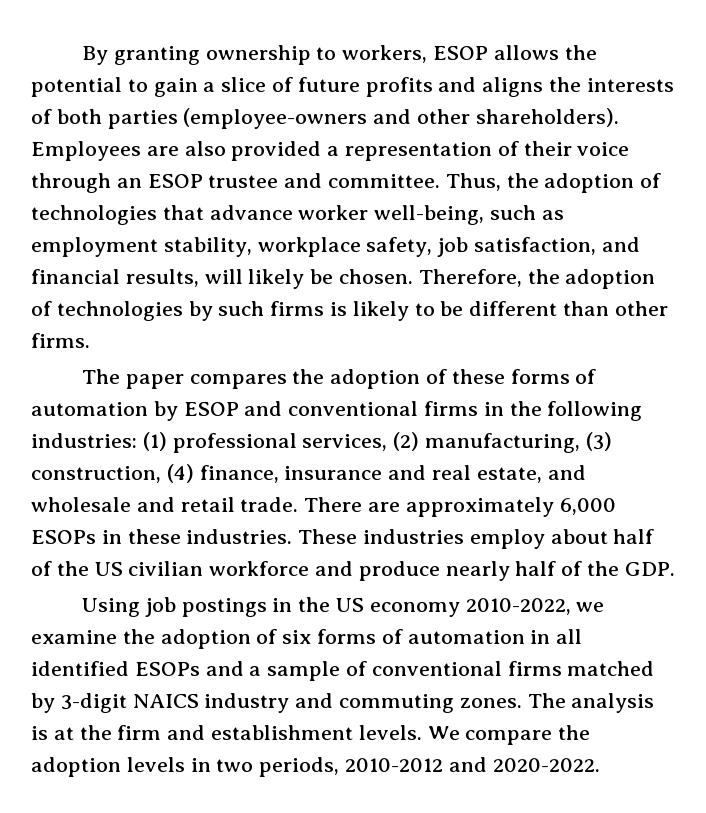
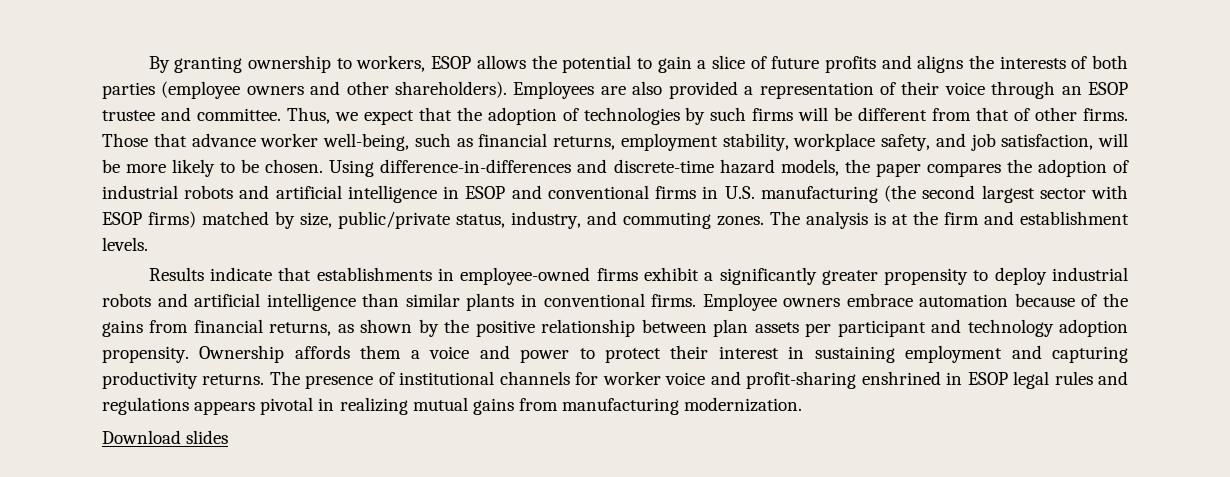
- By granting ownership to workers, ESOP allows the potential to gain a slice of future profits and aligns the interests of both parties (employee-owners and other shareholders).
+ By granting ownership to workers, ESOP allows the potential to gain a slice of future profits and aligns the interests of both parties (employee owners and other shareholders).
- Thus, the adoption of technologies that advance worker well-being, such as employment stability, workplace safety, job satisfaction, and financial results, will likely be chosen. Therefore, the adoption of technologies by such firms is likely to be different than other firms.
- The paper compares the adoption of these forms of automation by ESOP and conventional firms in the following industries: (1) professional services, (2) manufacturing, (3) construction, (4) finance, insurance and real estate, and wholesale and retail trade. There are approximately 6,000 ESOPs in these industries. These industries employ about half of the US civilian workforce and produce nearly half of the GDP.
- Using job postings in the US economy 2010-2022, we examine the adoption of six forms of automation in all identified ESOPs and a sample of conventional firms matched by 3-digit NAICS industry and commuting zones.
+ Thus, we expect that the adoption of technologies by such firms will be different from that of other firms. Those that advance worker well-being, such as financial returns, employment stability, workplace safety, and job satisfaction, will be more likely to be chosen. Using difference-in-differences and discrete-time hazard models, the paper compares the adoption of industrial robots and artificial intelligence in ESOP and conventional firms in U.S. manufacturing (the second largest sector with ESOP firms) matched by size, public/private status, industry, and commuting zones.
- The analysis is at the firm and establishment levels. We compare the adoption levels in two periods, 2010-2012 and 2020-2022.
+ The analysis is at the firm and establishment levels.
+ Results indicate that establishments in employee-owned firms exhibit a significantly greater propensity to deploy industrial robots and artificial intelligence than similar plants in conventional firms. Employee owners embrace automation because of the gains from financial returns, as shown by the positive relationship between plan assets per participant and technology adoption propensity. Ownership affords them a voice and power to protect their interest in sustaining employment and capturing productivity returns. The presence of institutional channels for worker voice and profit-sharing enshrined in ESOP legal rules and regulations appears pivotal in realizing mutual gains from manufacturing modernization.
+ Download slides

